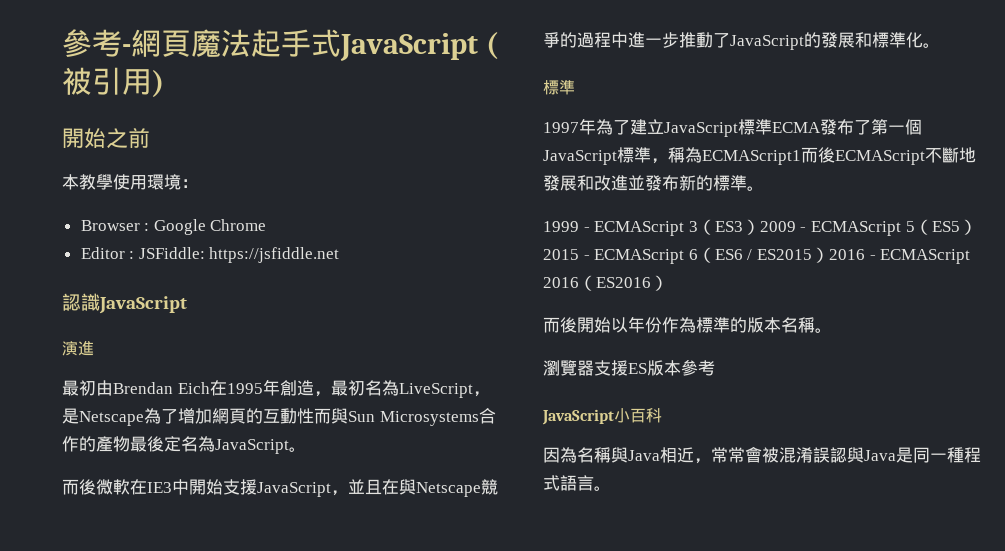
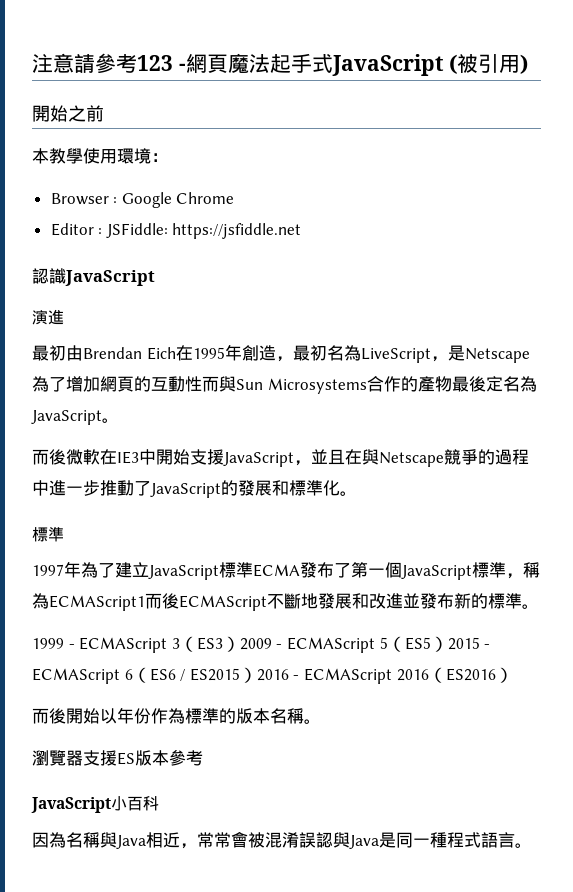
- 參考-網頁魔法起手式JavaScript (被引用)
+ 注意請參考123 -網頁魔法起手式JavaScript (被引用)

